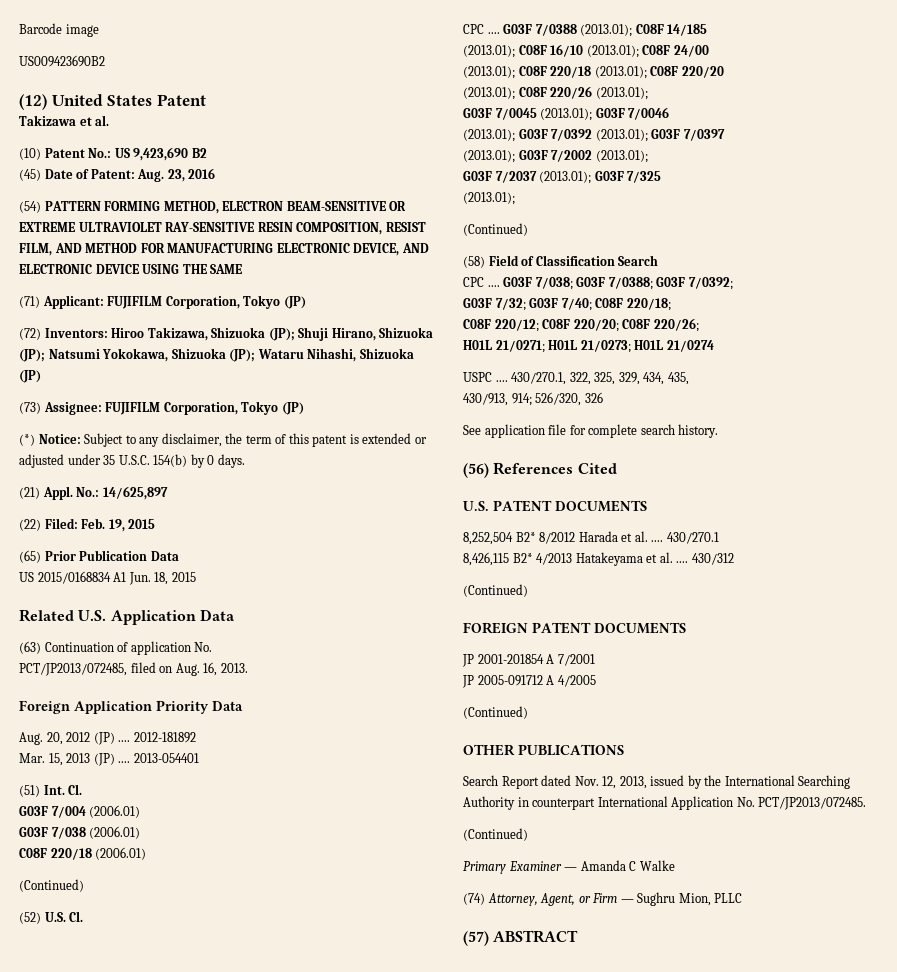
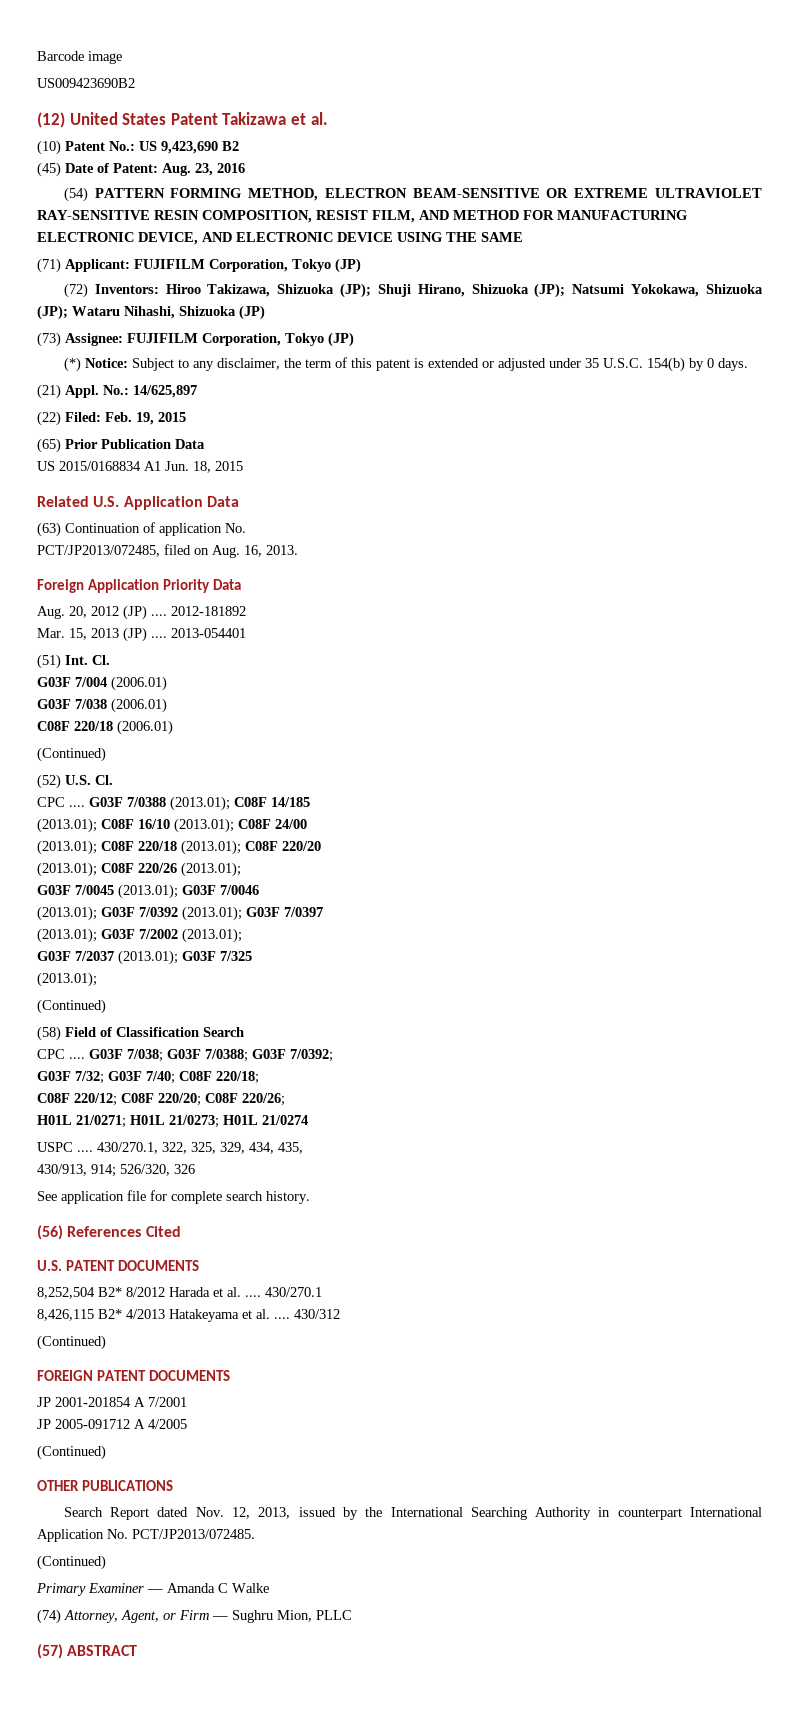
- (12) United States Patent
- Takizawa et al.
+ (12) United States Patent Takizawa et al.

